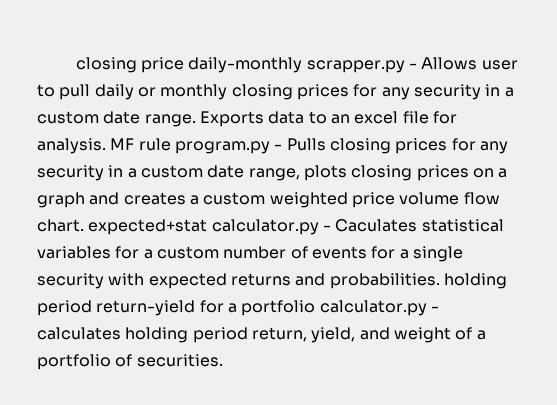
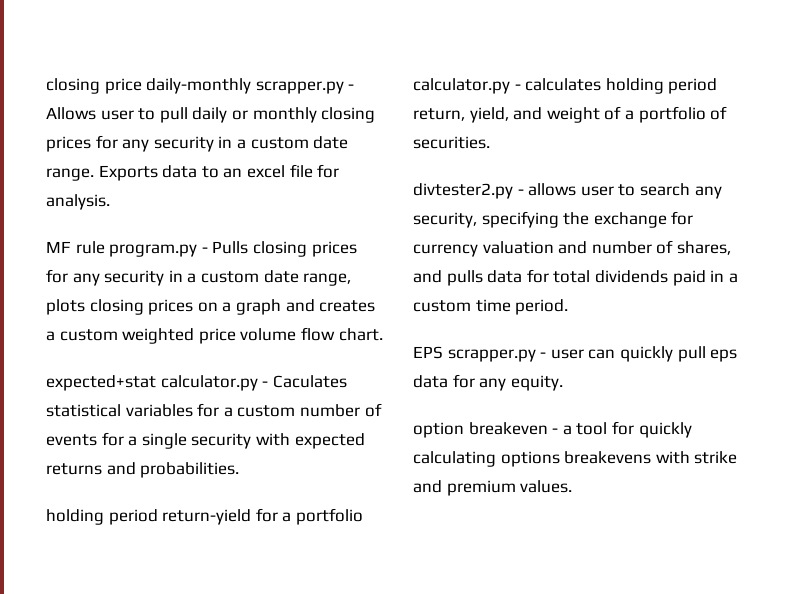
- Exports data to an excel file for analysis. MF rule program.py - Pulls closing prices for any security in a custom date range, plots closing prices on a graph and creates a custom weighted price volume flow chart. expected+stat calculator.py - Caculates statistical variables for a custom number of events for a single security with expected returns and probabilities. holding period return-yield for a portfolio calculator.py - calculates holding period return, yield, and weight of a portfolio of securities.
+ Exports data to an excel file for analysis.
+ MF rule program.py - Pulls closing prices for any security in a custom date range, plots closing prices on a graph and creates a custom weighted price volume flow chart.
+ expected+stat calculator.py - Caculates statistical variables for a custom number of events for a single security with expected returns and probabilities.
+ holding period return-yield for a portfolio calculator.py - calculates holding period return, yield, and weight of a portfolio of securities.
+ divtester2.py - allows user to search any security, specifying the exchange for currency valuation and number of shares, and pulls data for total dividends paid in a custom time period.
+ EPS scrapper.py - user can quickly pull eps data for any equity.
+ option breakeven - a tool for quickly calculating options breakevens with strike and premium values.

